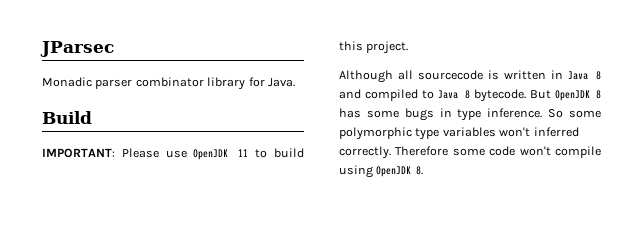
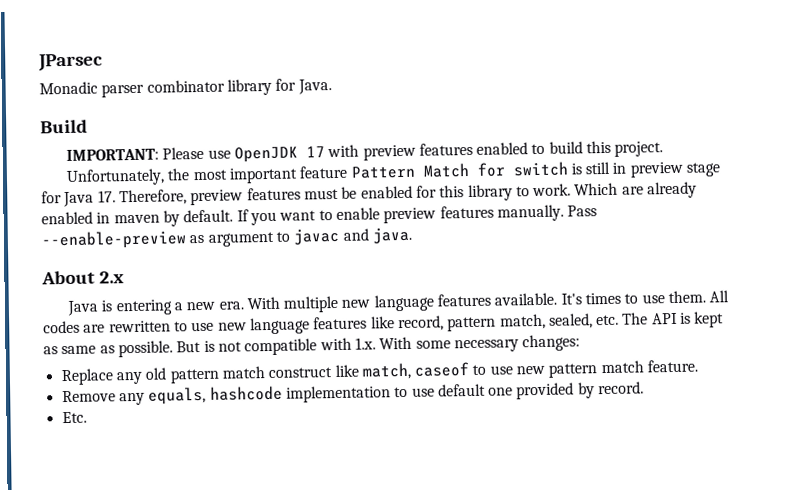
- IMPORTANT: Please use OpenJDK 11 to build this project.
+ IMPORTANT: Please use OpenJDK 17 with preview features enabled to build this project.
- Although all sourcecode is written in Java 8 and compiled to Java 8 bytecode. But OpenJDK 8 has some bugs in type inference. So some polymorphic type variables won't inferred correctly. Therefore some code won't compile using OpenJDK 8.
+ Unfortunately, the most important feature Pattern Match for switch is still in preview stage for Java 17. Therefore, preview features must be enabled for this library to work. Which are already enabled in maven by default. If you want to enable preview features manually. Pass --enable-preview as argument to javac and java.
+ About 2.x
+ Java is entering a new era. With multiple new language features available. It's times to use them. All codes are rewritten to use new language features like record, pattern match, sealed, etc. The API is kept as same as possible. But is not compatible with 1.x. With some necessary changes:
+ Replace any old pattern match construct like match, caseof to use new pattern match feature.
+ Remove any equals, hashcode implementation to use default one provided by record.
+ Etc.

